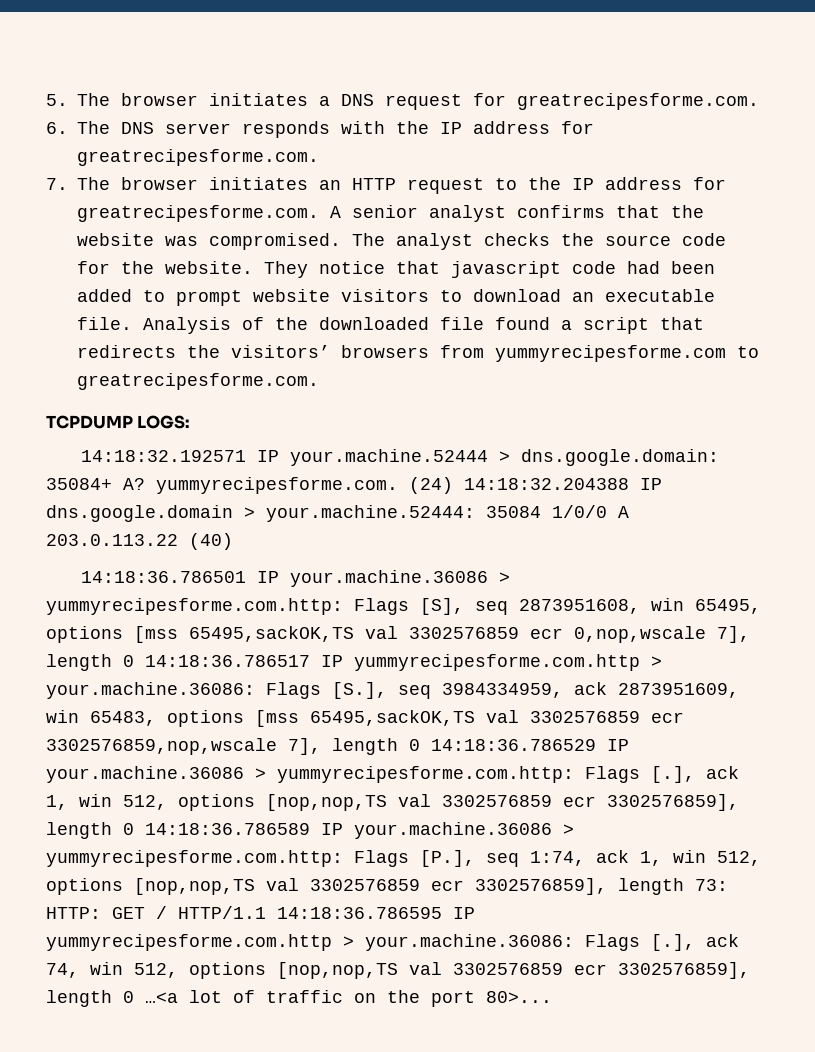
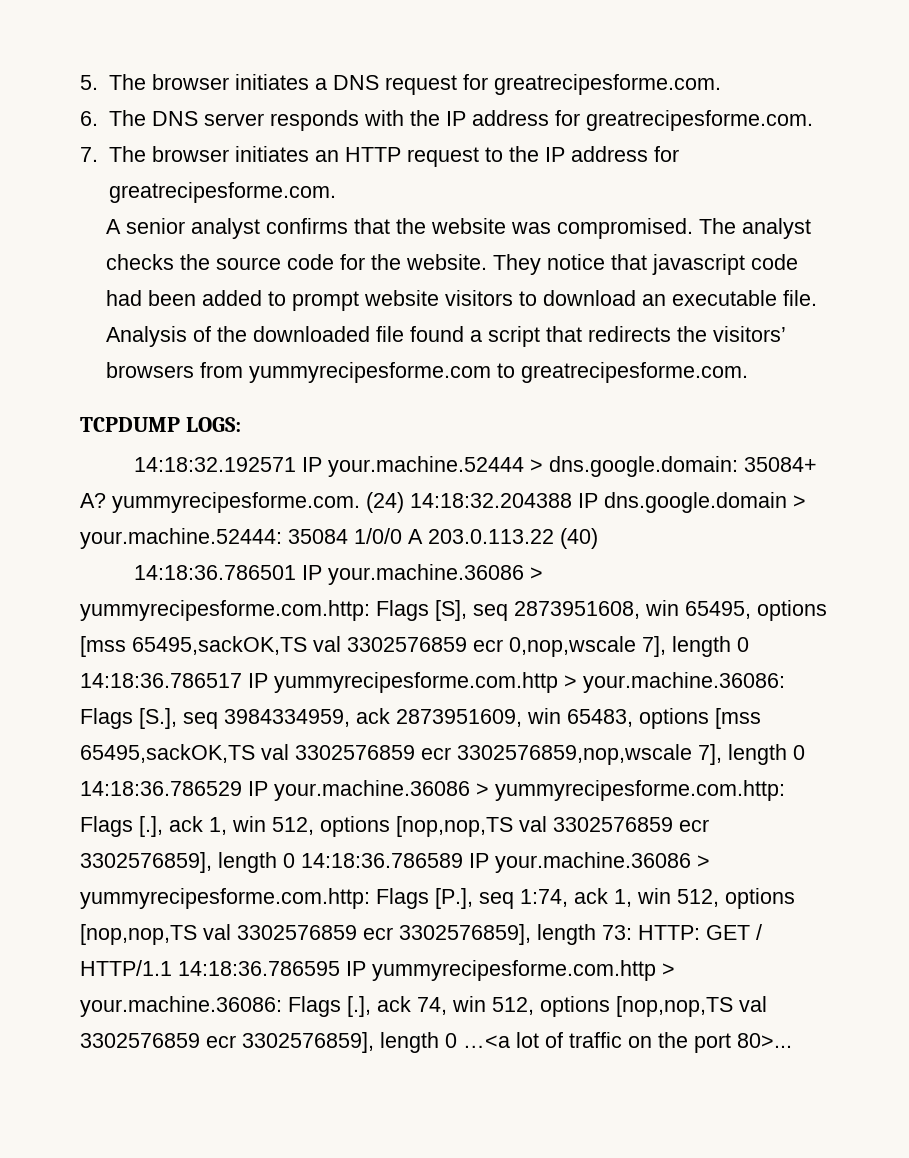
- 7. The browser initiates an HTTP request to the IP address for greatrecipesforme.com. A senior analyst confirms that the website was compromised.
+ 7. The browser initiates an HTTP request to the IP address for greatrecipesforme.com.
+ A senior analyst confirms that the website was compromised.

